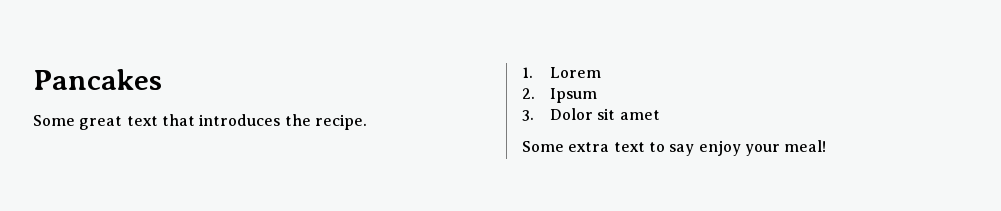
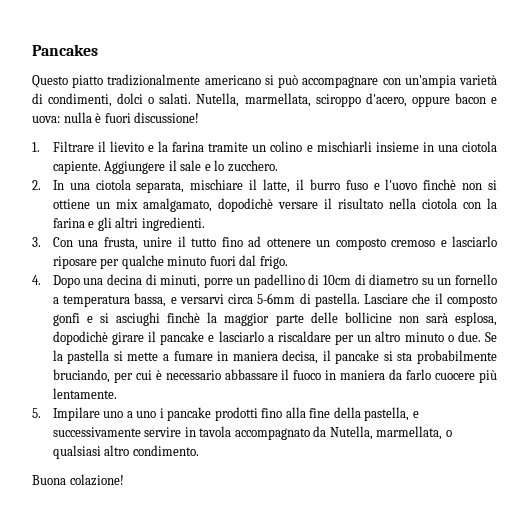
- Some great text that introduces the recipe.
- 1. Lorem
- 2. Ipsum
- 3. Dolor sit amet
- Some extra text to say enjoy your meal!
+ Questo piatto tradizionalmente americano si può accompagnare con un'ampia varietà di condimenti, dolci o salati. Nutella, marmellata, sciroppo d'acero, oppure bacon e uova: nulla è fuori discussione!
+ 1. Filtrare il lievito e la farina tramite un colino e mischiarli insieme in una ciotola capiente. Aggiungere il sale e lo zucchero.
+ 2. In una ciotola separata, mischiare il latte, il burro fuso e l'uovo finchè non si ottiene un mix amalgamato, dopodichè versare il risultato nella ciotola con la farina e gli altri ingredienti.
+ 3. Con una frusta, unire il tutto fino ad ottenere un composto cremoso e lasciarlo riposare per qualche minuto fuori dal frigo.
+ 4. Dopo una decina di minuti, porre un padellino di 10cm di diametro su un fornello a temperatura bassa, e versarvi circa 5-6mm di pastella. Lasciare che il composto gonfi e si asciughi finchè la maggior parte delle bollicine non sarà esplosa, dopodichè girare il pancake e lasciarlo a riscaldare per un altro minuto o due. Se la pastella si mette a fumare in maniera decisa, il pancake si sta probabilmente bruciando, per cui è necessario abbassare il fuoco in maniera da farlo cuocere più lentamente.
+ 5. Impilare uno a uno i pancake prodotti fino alla fine della pastella, e successivamente servire in tavola accompagnato da Nutella, marmellata, o qualsiasi altro condimento.
+ Buona colazione!

